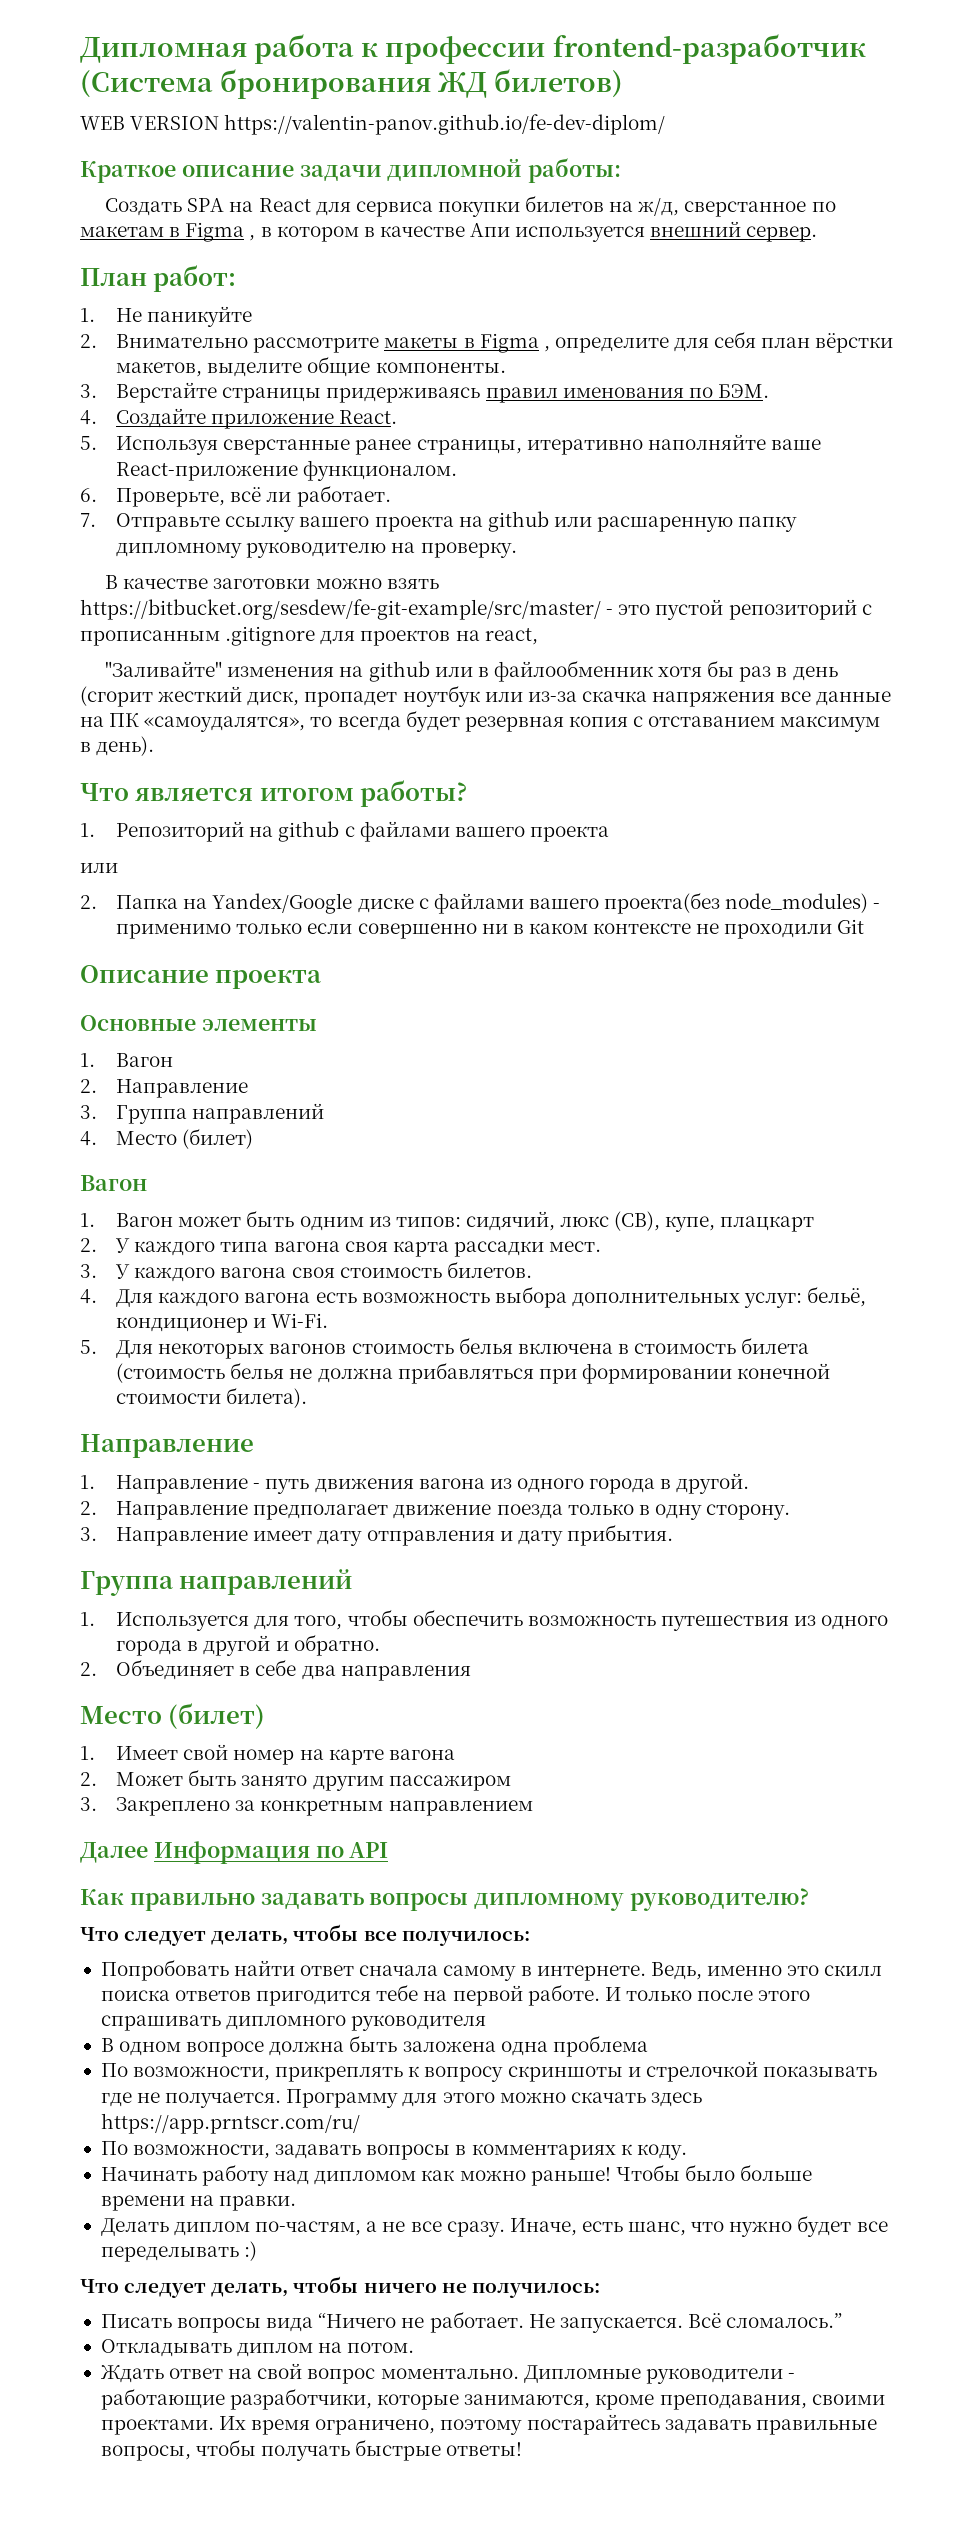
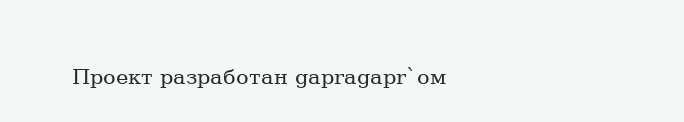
- Дипломная работа к профессии frontend-разработчик (Система бронирования ЖД билетов)
- WEB VERSION https://valentin-panov.github.io/fe-dev-diplom/
- Краткое описание задачи дипломной работы:
- Создать SPA на React для сервиса покупки билетов на ж/д, сверстанное по макетам в Figma , в котором в качестве Апи используется внешний сервер.
- План работ:
- 1. Не паникуйте
- 2. Внимательно рассмотрите макеты в Figma , определите для себя план вёрстки макетов, выделите общие компоненты.
- 3. Верстайте страницы придерживаясь правил именования по БЭМ.
- 4. Создайте приложение React.
- 5. Используя сверстанные ранее страницы, итеративно наполняйте ваше React-приложение функционалом.
- 6. Проверьте, всё ли работает.
- 7. Отправьте ссылку вашего проекта на github или расшаренную папку дипломному руководителю на проверку.
- В качестве заготовки можно взять https://bitbucket.org/sesdew/fe-git-example/src/master/ - это пустой репозиторий с прописанным .gitignore для проектов на react,
- "Заливайте" изменения на github или в файлообменник хотя бы раз в день (сгорит жесткий диск, пропадет ноутбук или из-за скачка напряжения все данные на ПК «самоудалятся», то всегда будет резервная копия с отставанием максимум в день).
- Что является итогом работы?
- 1. Репозиторий на github с файлами вашего проекта
- или
- 2. Папка на Yandex/Google диске c файлами вашего проекта(без node_modules) - применимо только если совершенно ни в каком контексте не проходили Git
- Описание проекта
- Основные элементы
- 1. Вагон
- 2. Направление
- 3. Группа направлений
- 4. Место (билет)
- Вагон
- 1. Вагон может быть одним из типов: сидячий, люкс (СВ), купе, плацкарт
- 2. У каждого типа вагона своя карта рассадки мест.
- 3. У каждого вагона своя стоимость билетов.
- 4. Для каждого вагона есть возможность выбора дополнительных услуг: бельё, кондиционер и Wi-Fi.
- 5. Для некоторых вагонов стоимость белья включена в стоимость билета (стоимость белья не должна прибавляться при формировании конечной стоимости билета).
- Направление
- 1. Направление - путь движения вагона из одного города в другой.
- 2. Направление предполагает движение поезда только в одну сторону.
- 3. Направление имеет дату отправления и дату прибытия.
- Группа направлений
- 1. Используется для того, чтобы обеспечить возможность путешествия из одного города в другой и обратно.
- 2. Объединяет в себе два направления
- Место (билет)
- 1. Имеет свой номер на карте вагона
- 2. Может быть занято другим пассажиром
- 3. Закреплено за конкретным направлением
- Далее Информация по API
- Как правильно задавать вопросы дипломному руководителю?
- Что следует делать, чтобы все получилось:
- Попробовать найти ответ сначала самому в интернете. Ведь, именно это скилл поиска ответов пригодится тебе на первой работе. И только после этого спрашивать дипломного руководителя
- В одном вопросе должна быть заложена одна проблема
- По возможности, прикреплять к вопросу скриншоты и стрелочкой показывать где не получается. Программу для этого можно скачать здесь https://app.prntscr.com/ru/
- По возможности, задавать вопросы в комментариях к коду.
- Начинать работу над дипломом как можно раньше! Чтобы было больше времени на правки.
- Делать диплом по-частям, а не все сразу. Иначе, есть шанс, что нужно будет все переделывать :)
- Что следует делать, чтобы ничего не получилось:
- Писать вопросы вида “Ничего не работает. Не запускается. Всё сломалось.”
- Откладывать диплом на потом.
- Ждать ответ на свой вопрос моментально. Дипломные руководители - работающие разработчики, которые занимаются, кроме преподавания, своими проектами. Их время ограничено, поэтому постарайтесь задавать правильные вопросы, чтобы получать быстрые ответы!
+ Проект разработан gapragapr`ом

